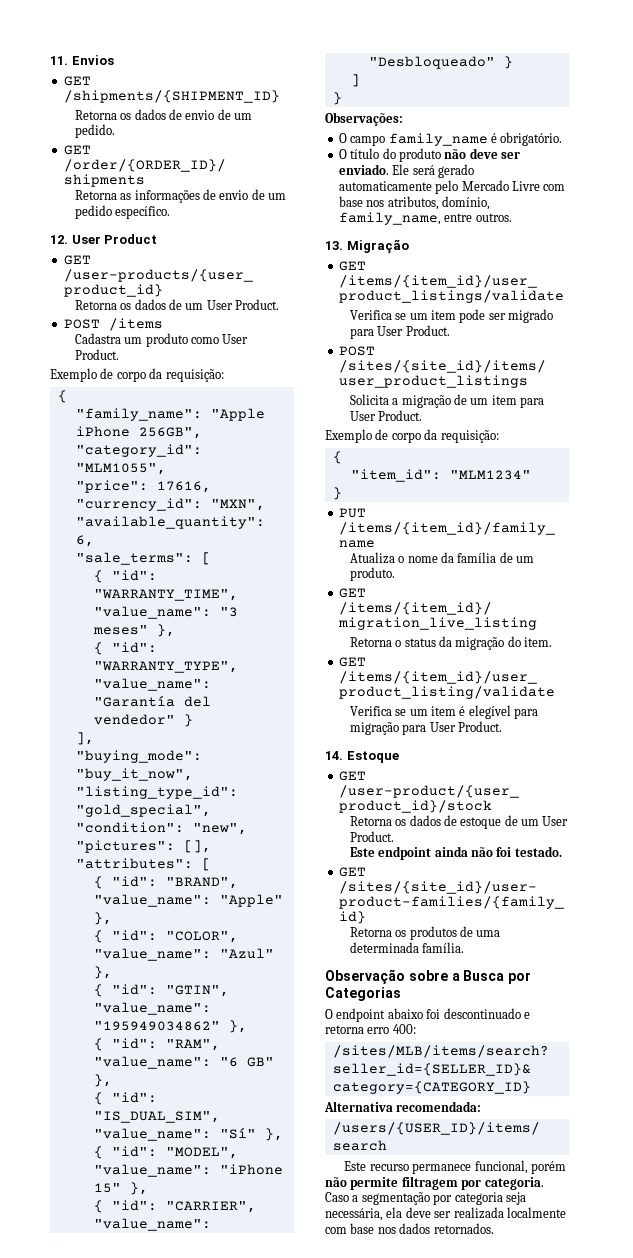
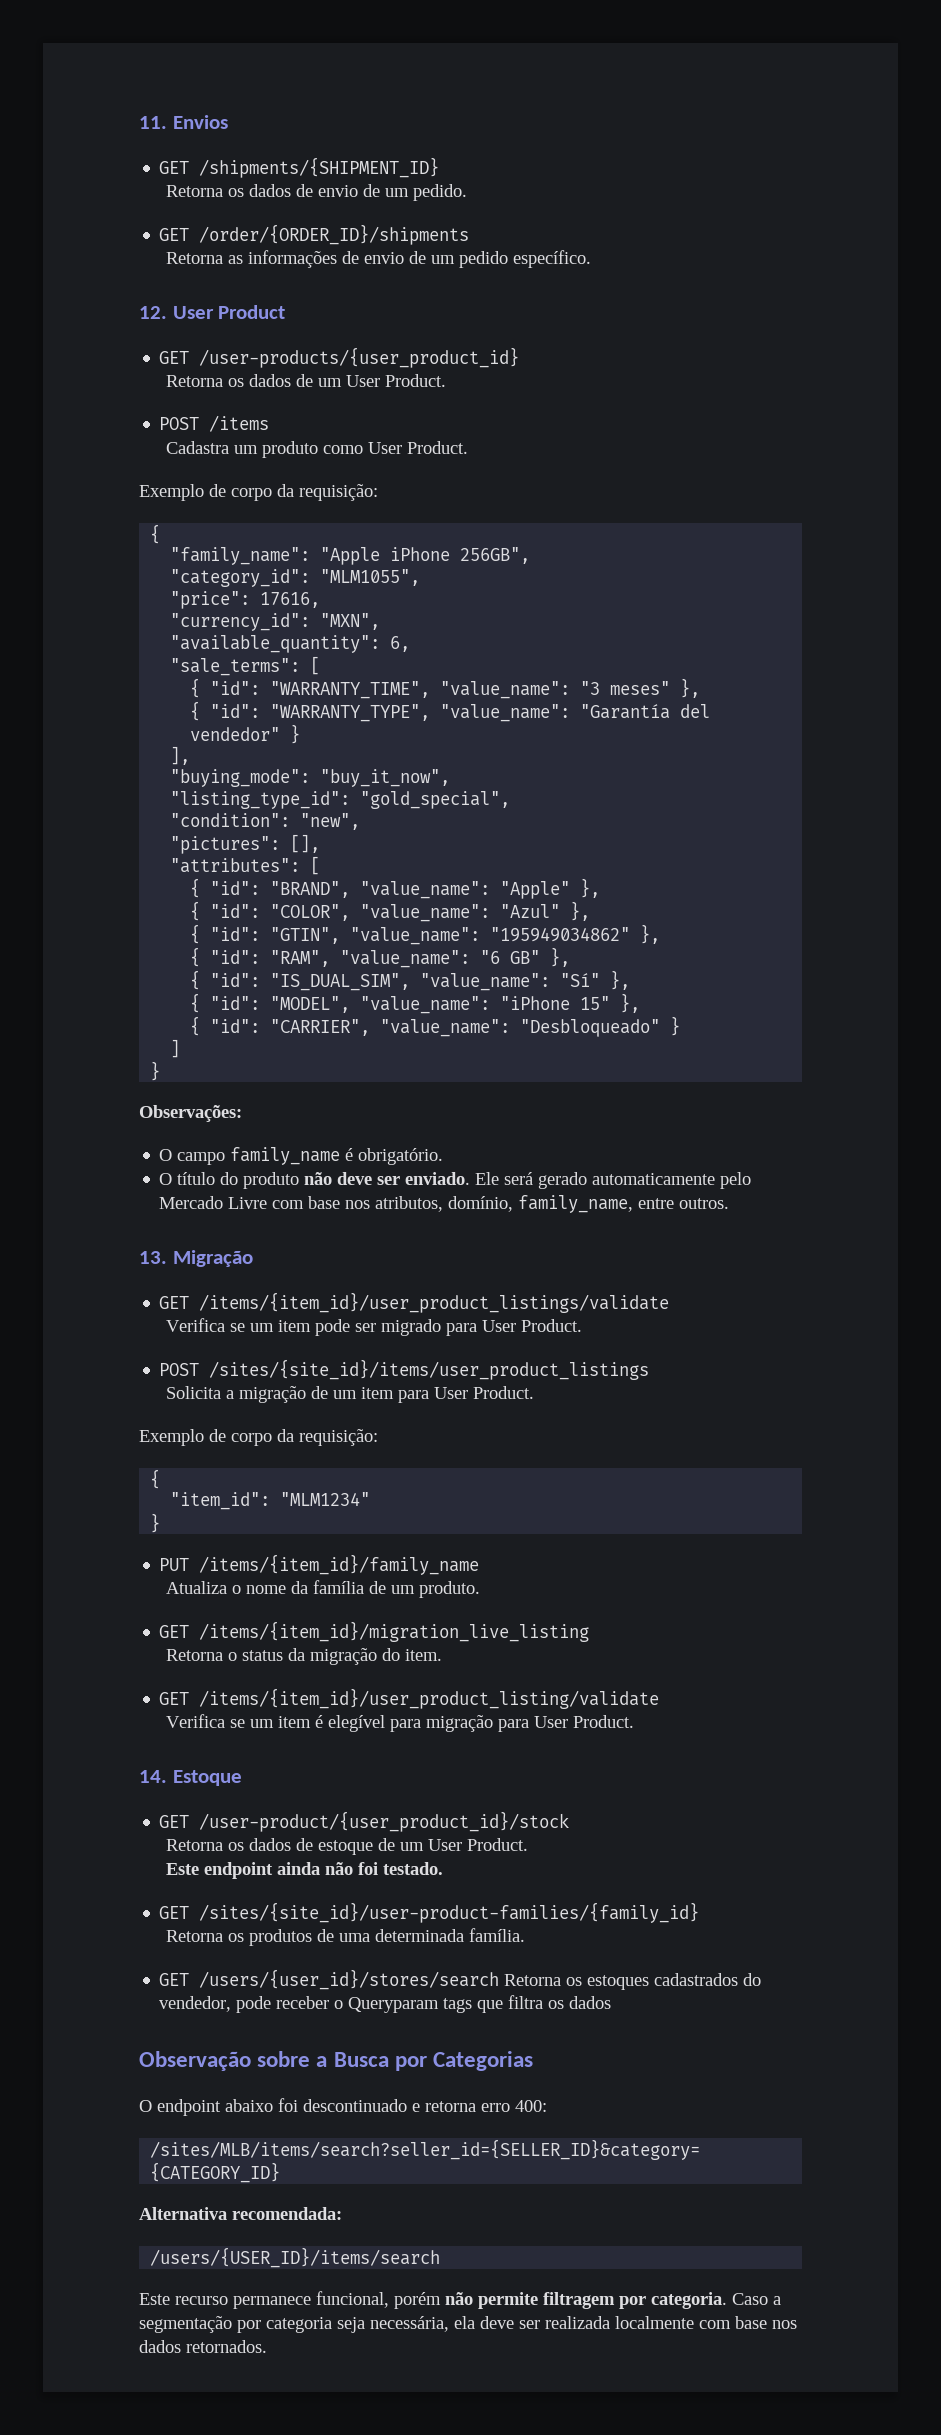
+ GET /users/{user_id}/stores/search Retorna os estoques cadastrados do vendedor, pode receber o Queryparam tags que filtra os dados

